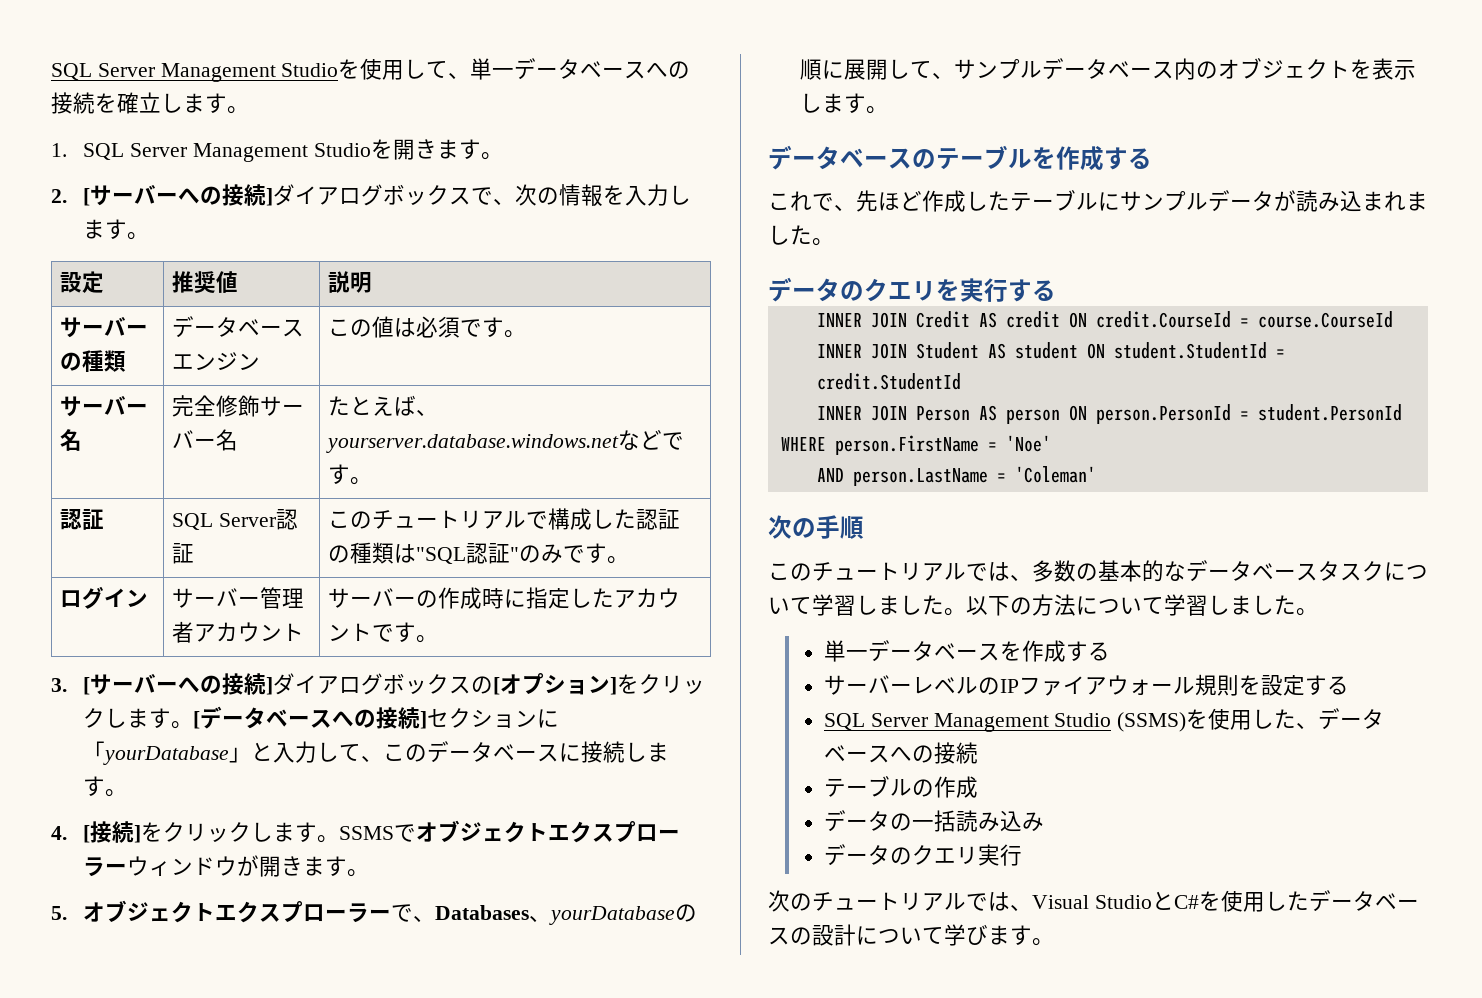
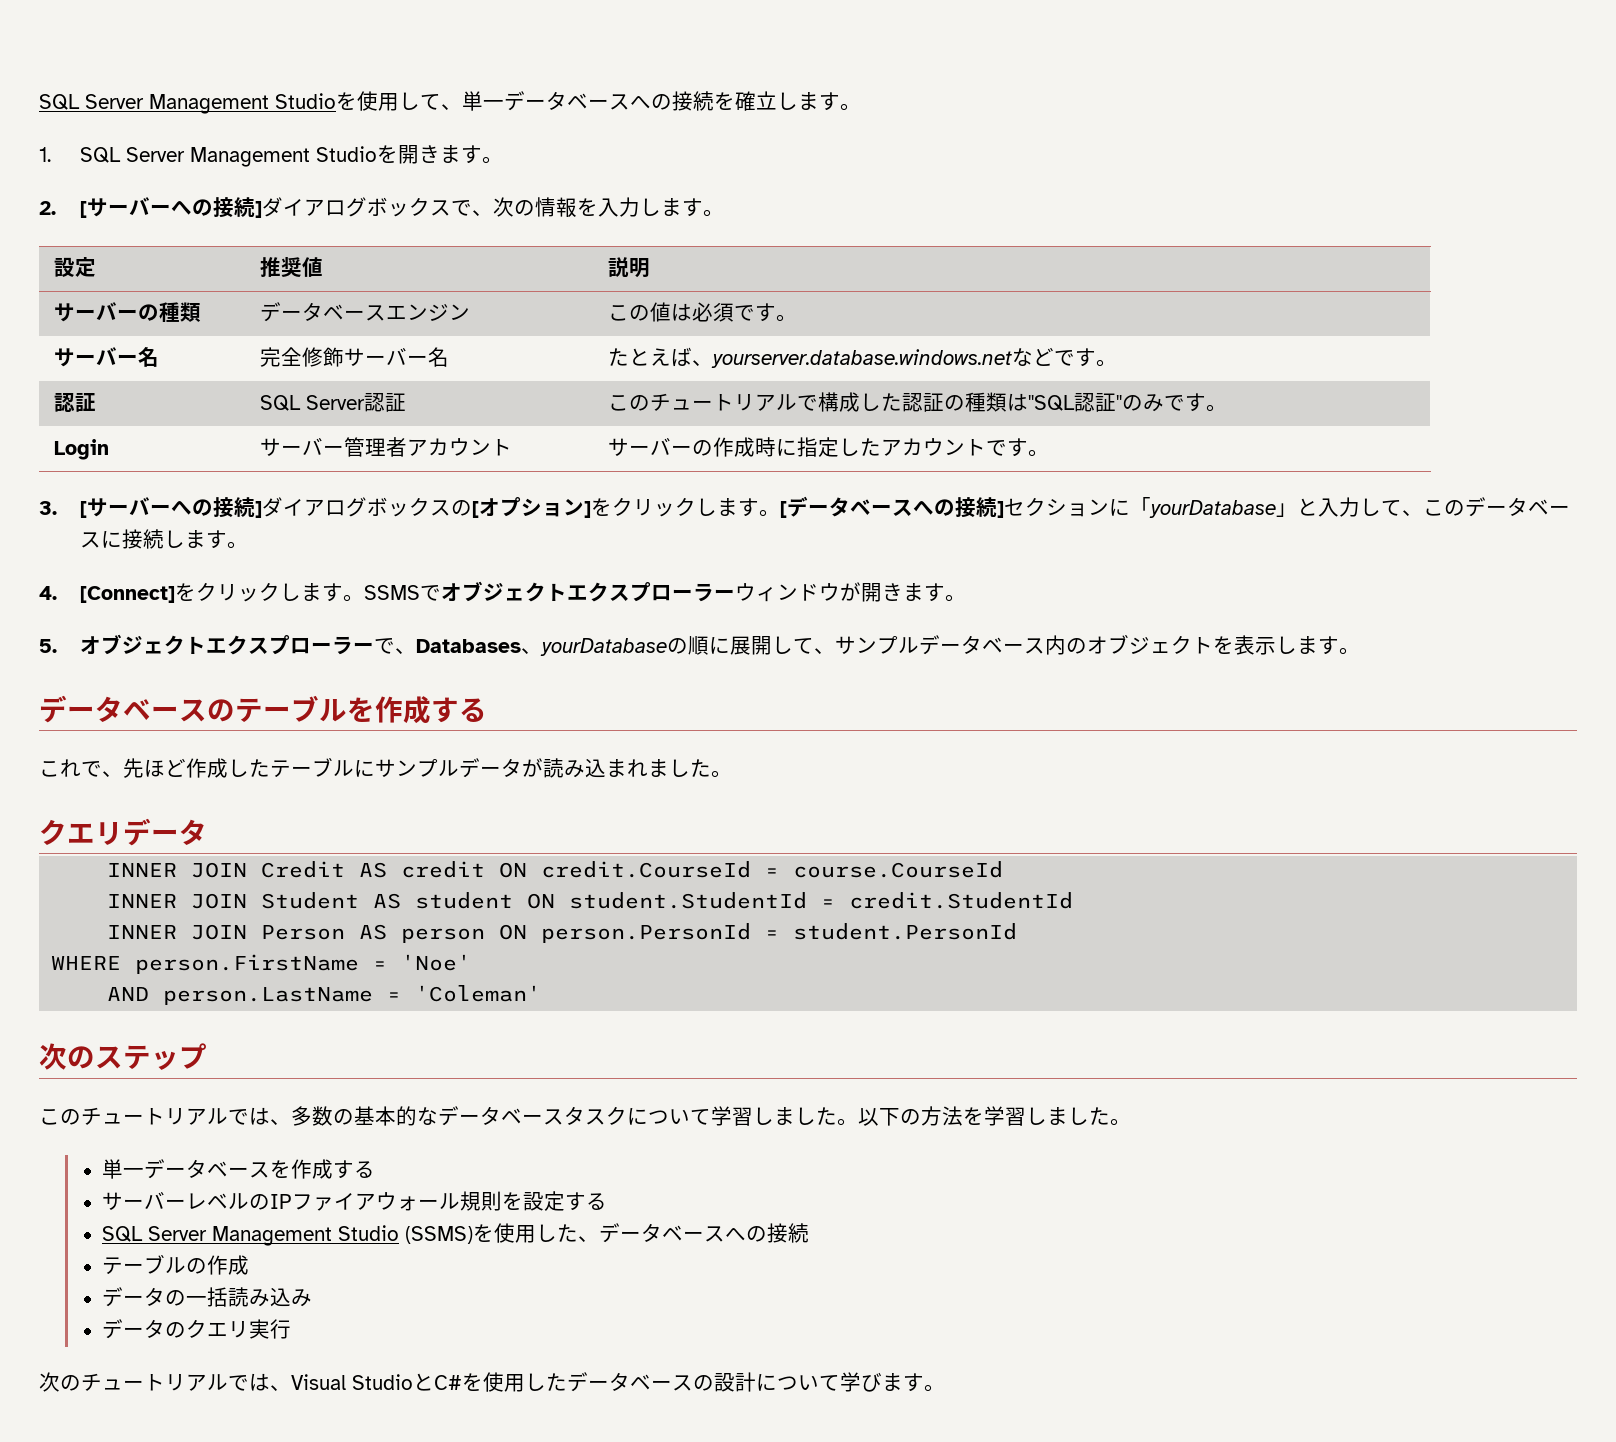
- ログイン | サーバー管理者アカウント | サーバーの作成時に指定したアカウントです。
+ Login | サーバー管理者アカウント | サーバーの作成時に指定したアカウントです。
- 4. [接続]をクリックします。
+ 4. [Connect]をクリックします。
- データのクエリを実行する
+ クエリデータ
- 次の手順
+ 次のステップ
- 以下の方法について学習しました。
+ 以下の方法を学習しました。

